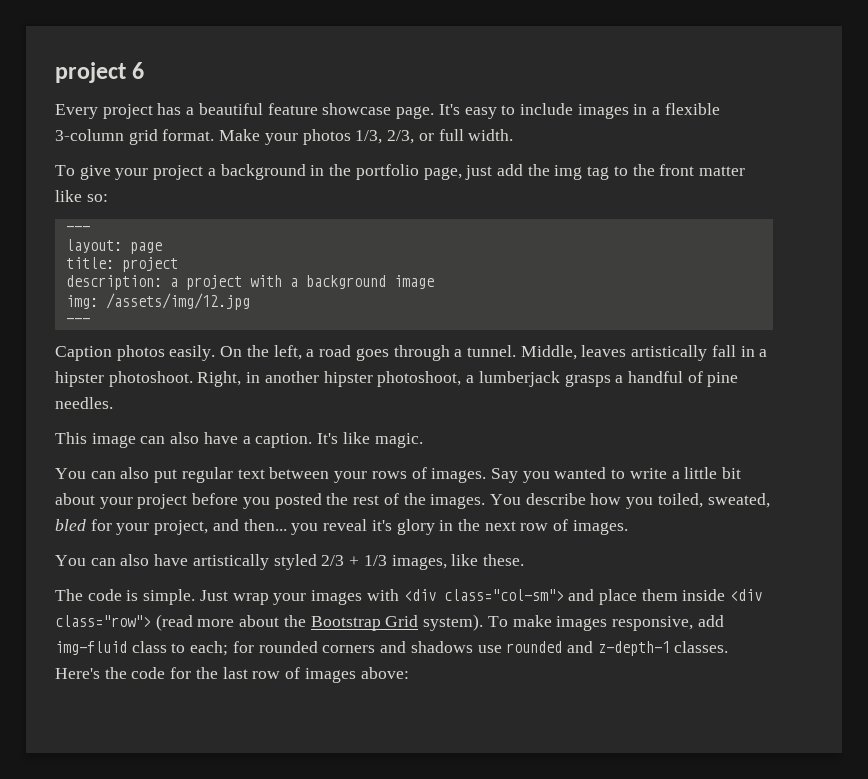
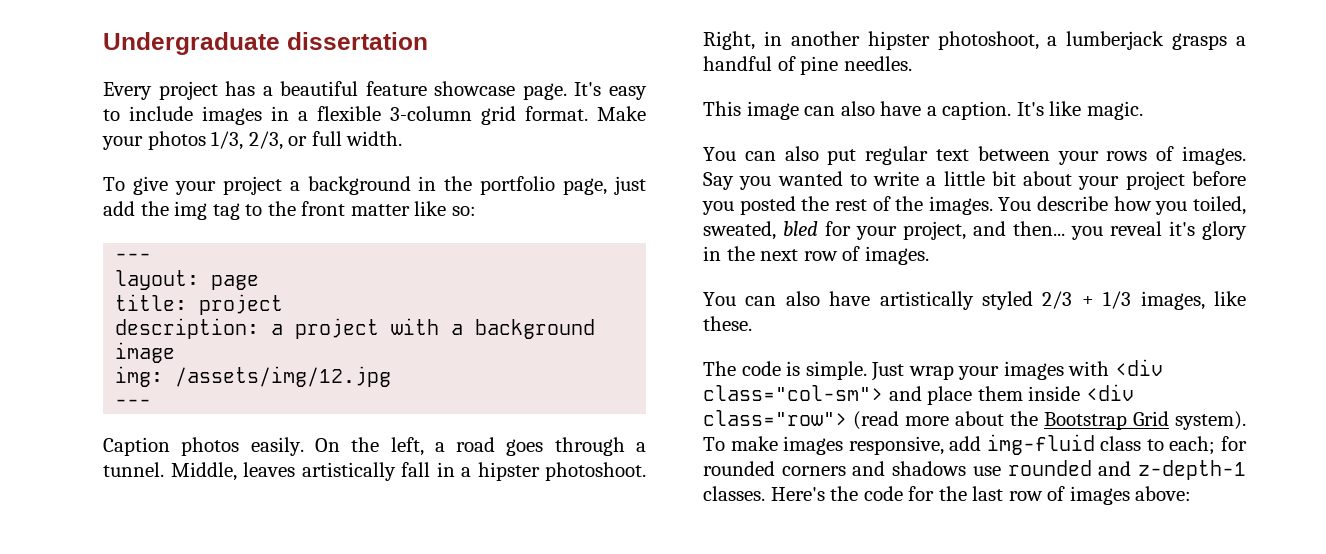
- project 6
+ Undergraduate dissertation

